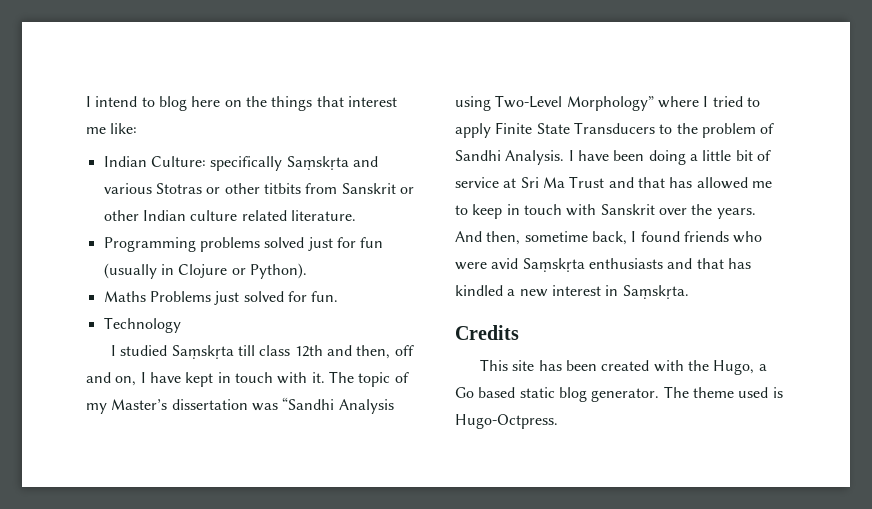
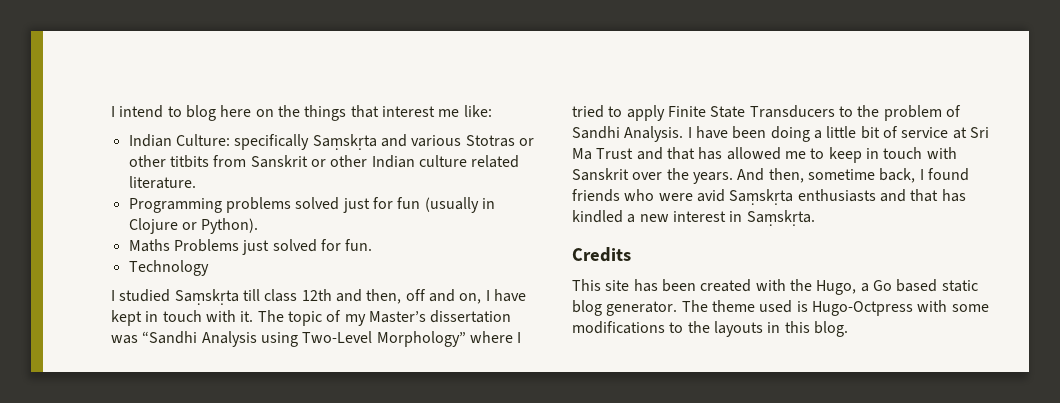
- The theme used is Hugo-Octpress.
+ The theme used is Hugo-Octpress with some modifications to the layouts in this blog.

